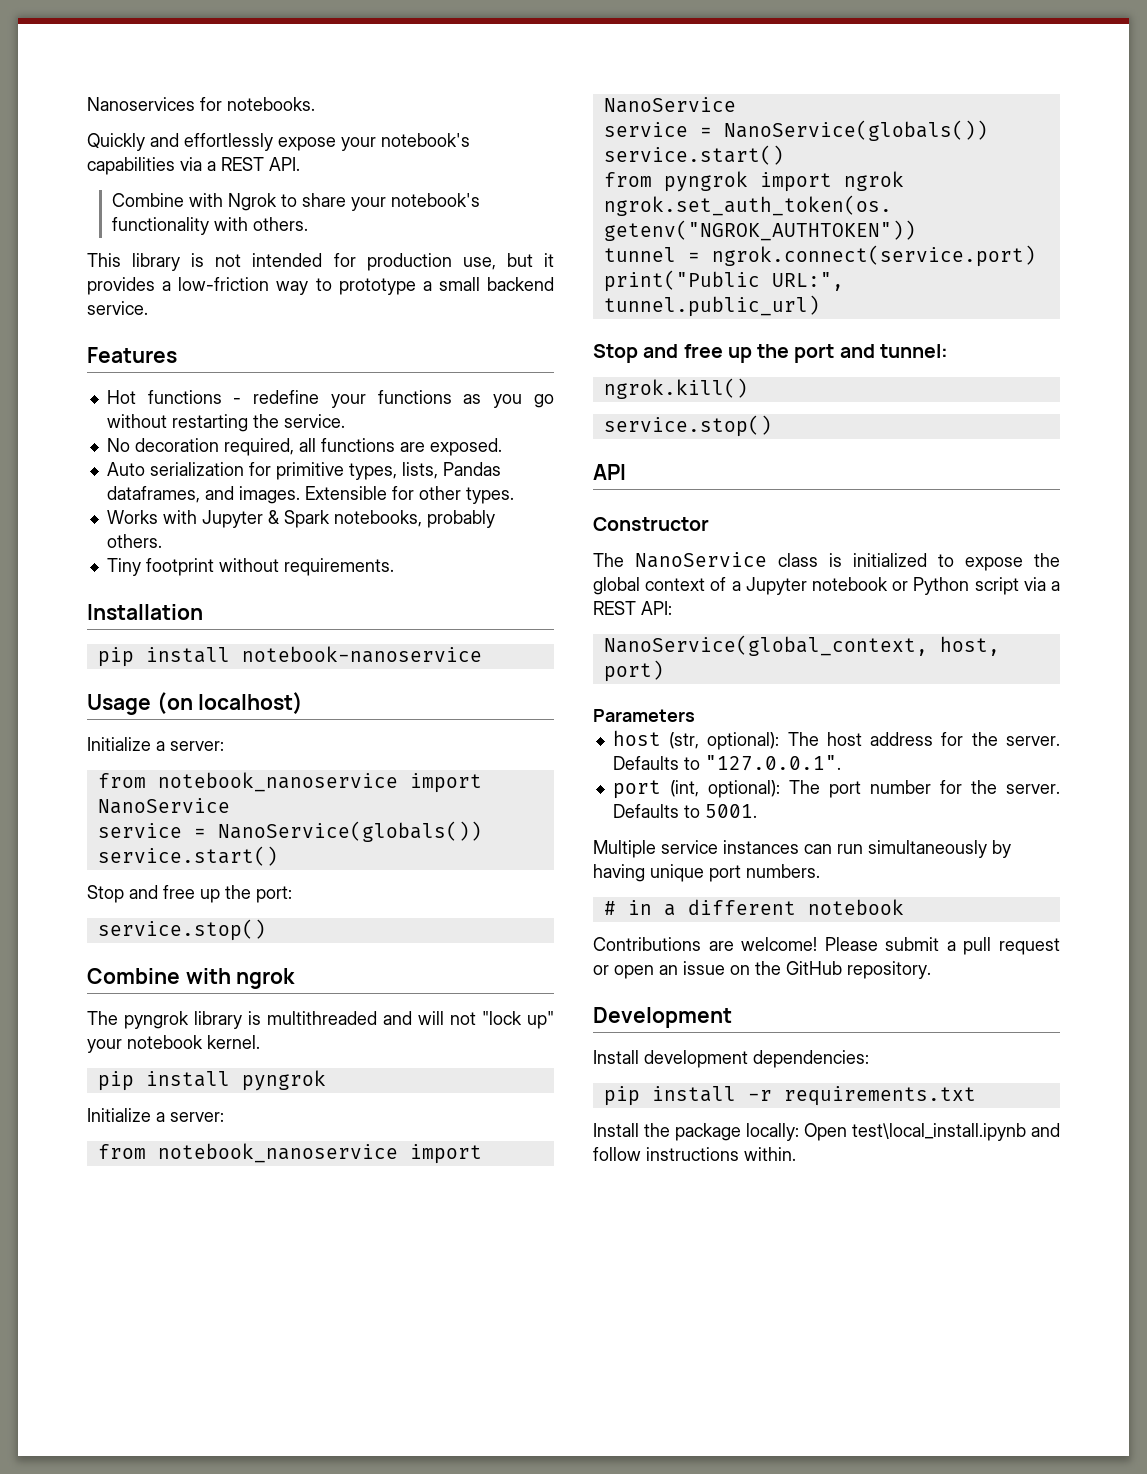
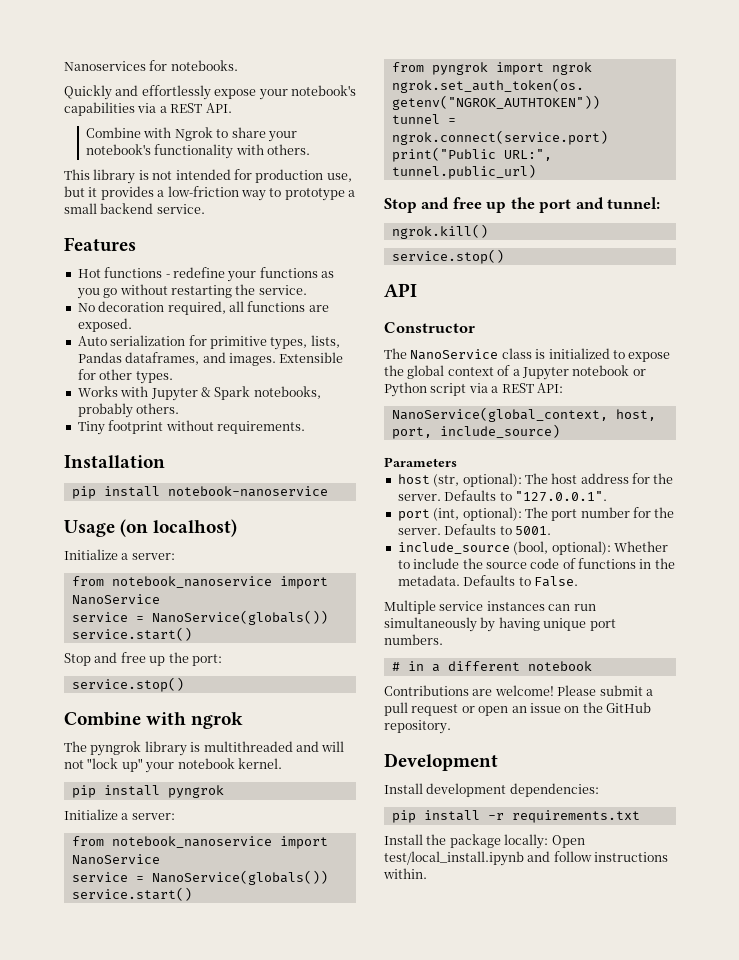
- NanoService(global_context, host, port)
+ NanoService(global_context, host, port, include_source)
+ include_source (bool, optional): Whether to include the source code of functions in the metadata. Defaults to False.
- Install the package locally: Open test\local_install.ipynb and follow instructions within.
+ Install the package locally: Open test/local_install.ipynb and follow instructions within.

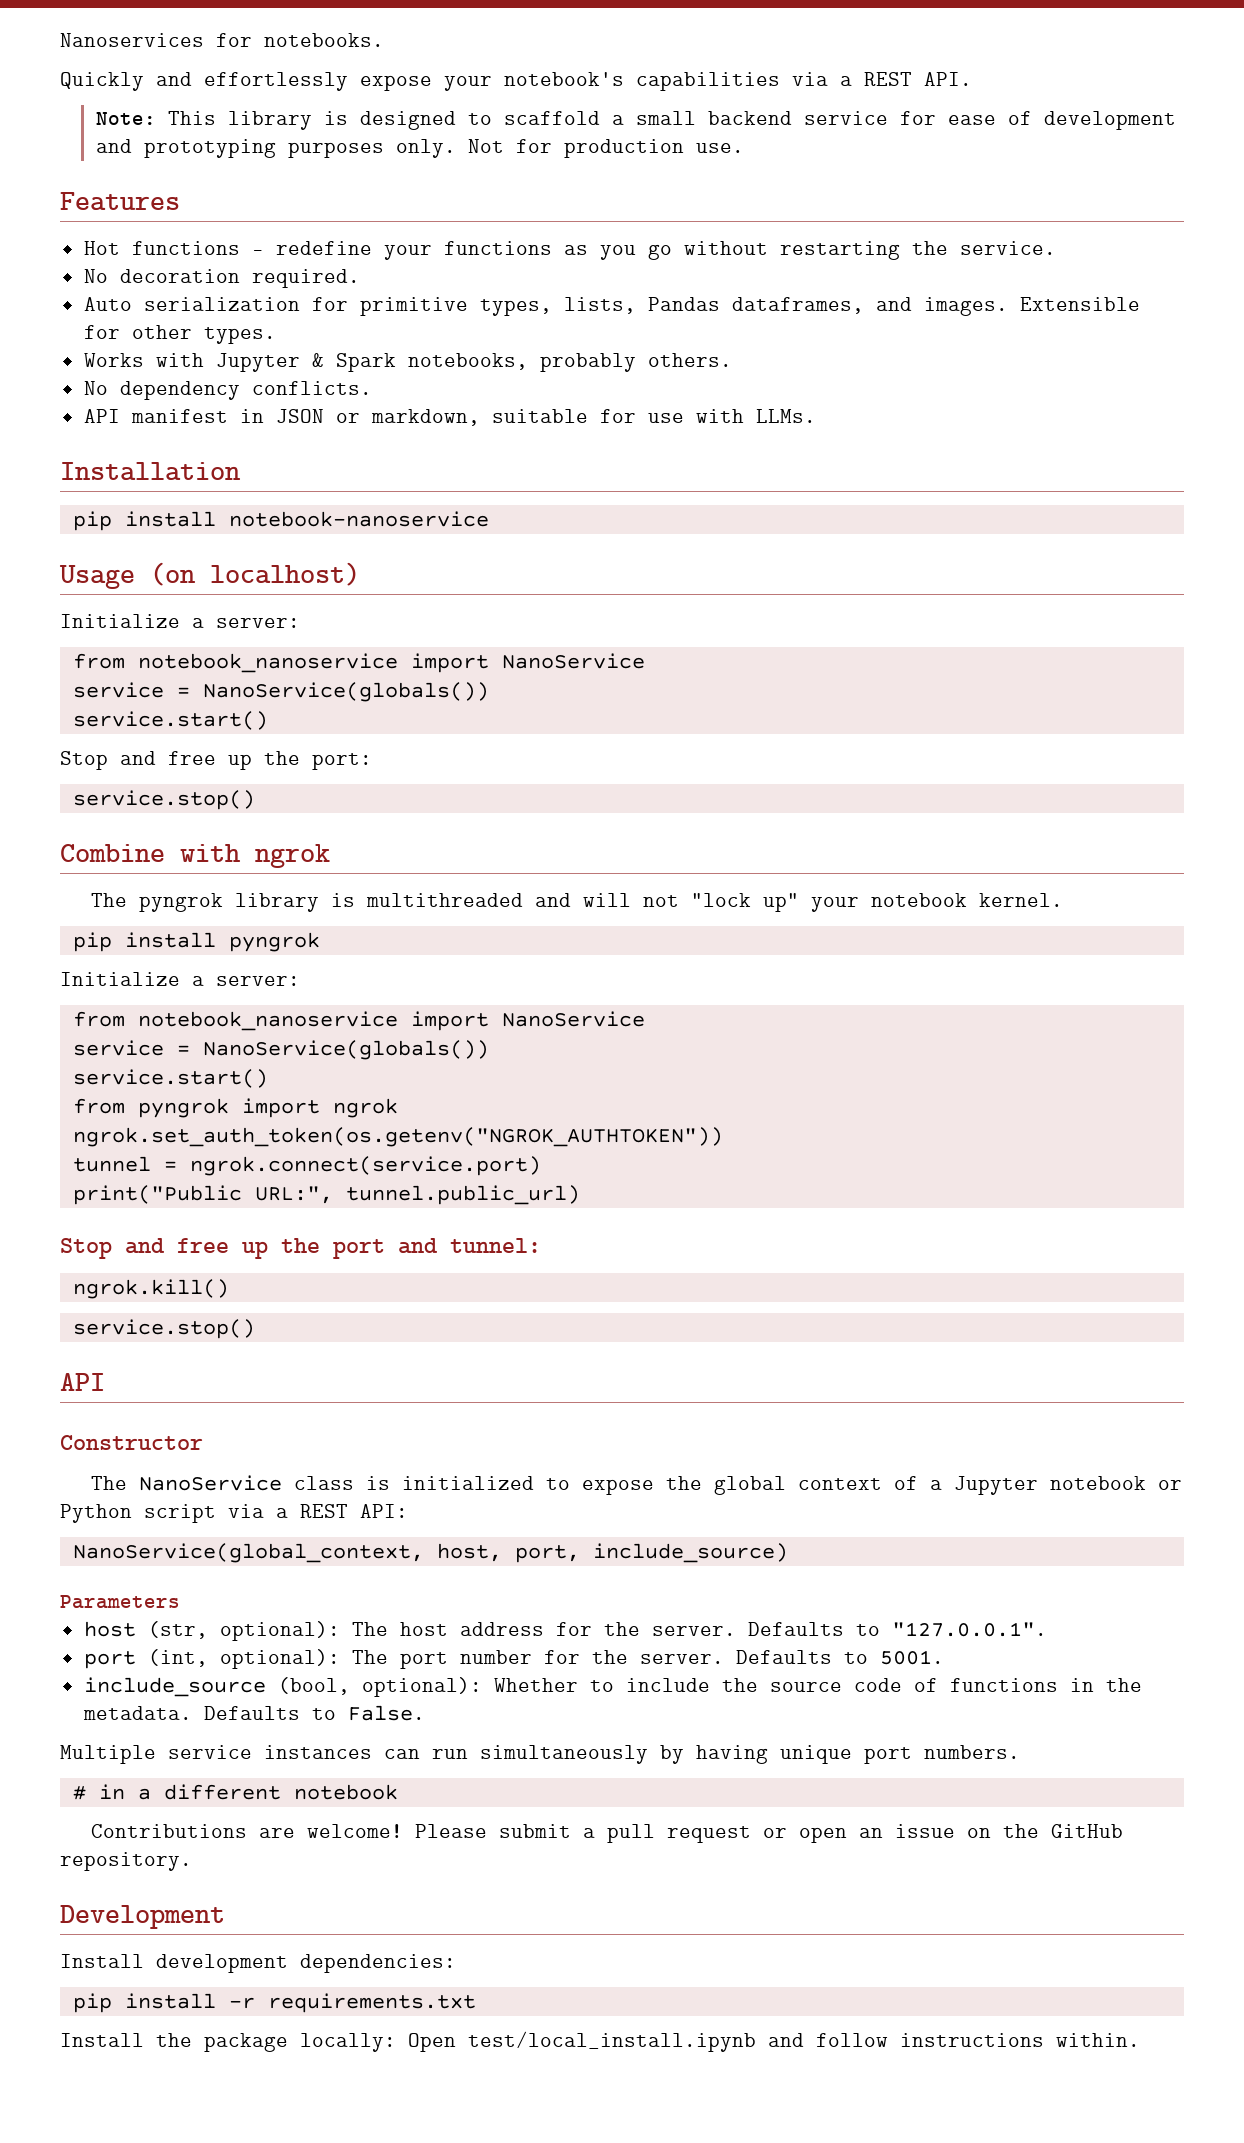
- Combine with Ngrok to share your notebook's functionality with others.
- This library is not intended for production use, but it provides a low-friction way to prototype a small backend service.
+ Note: This library is designed to scaffold a small backend service for ease of development and prototyping purposes only. Not for production use.
- No decoration required, all functions are exposed.
+ No decoration required.
- Tiny footprint without requirements.
+ No dependency conflicts.
+ API manifest in JSON or markdown, suitable for use with LLMs.

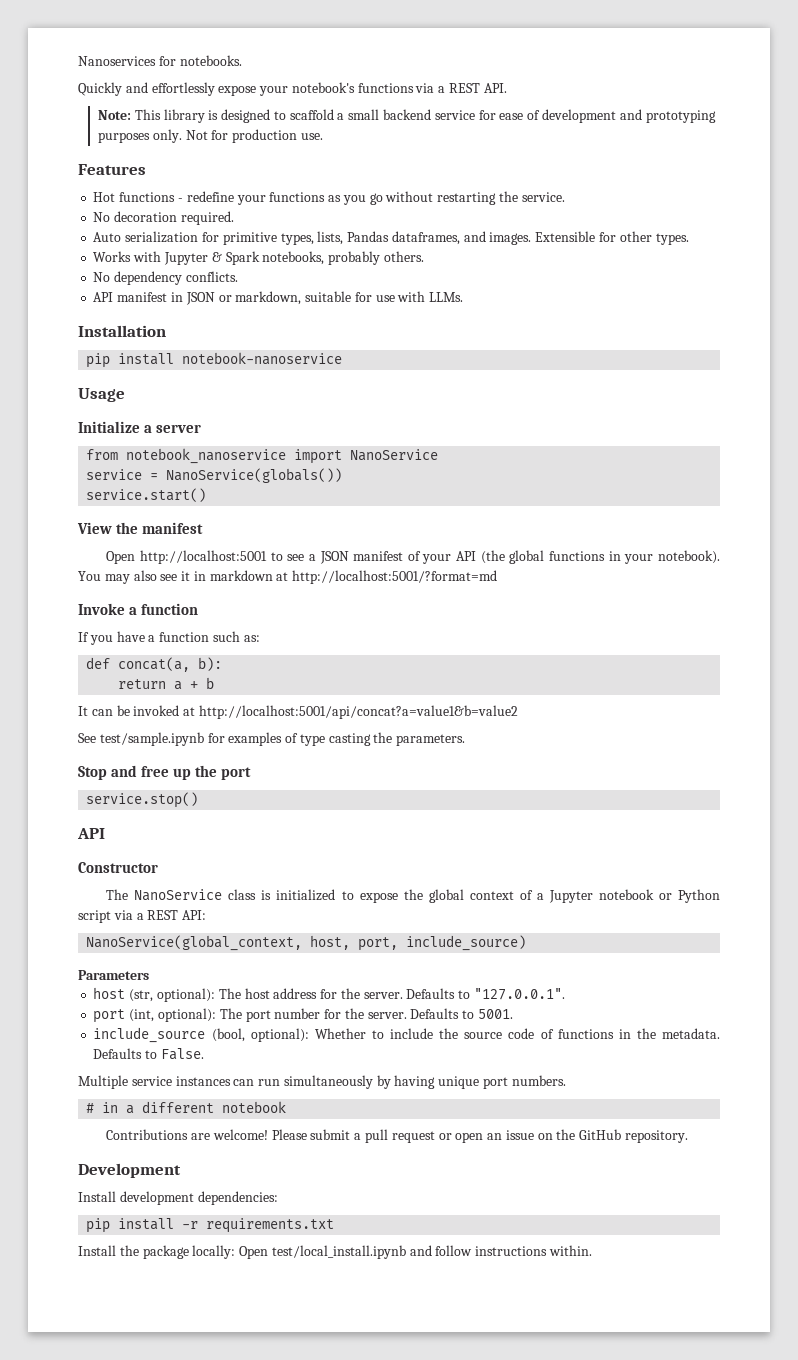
- Quickly and effortlessly expose your notebook's capabilities via a REST API.
+ Quickly and effortlessly expose your notebook's functions via a REST API.
- Usage (on localhost)
- Initialize a server:
+ Usage
+ Initialize a server
  from notebook_nanoservice import NanoService
  service = NanoService(globals())
  service.start()
- Stop and free up the port:
- service.stop()
- Combine with ngrok
- The pyngrok library is multithreaded and will not "lock up" your notebook kernel.
- pip install pyngrok
- Initialize a server:
- from notebook_nanoservice import NanoService
- service = NanoService(globals())
- service.start()
- from pyngrok import ngrok
- ngrok.set_auth_token(os.getenv("NGROK_AUTHTOKEN"))
- tunnel = ngrok.connect(service.port)
- print("Public URL:", tunnel.public_url)
+ View the manifest
+ Open http://localhost:5001 to see a JSON manifest of your API (the global functions in your notebook). You may also see it in markdown at http://localhost:5001/?format=md
+ Invoke a function
+ If you have a function such as:
+ def concat(a, b):
+ return a + b
+ It can be invoked at http://localhost:5001/api/concat?a=value1&b=value2
+ See test/sample.ipynb for examples of type casting the parameters.
- Stop and free up the port and tunnel:
- ngrok.kill()
+ Stop and free up the port

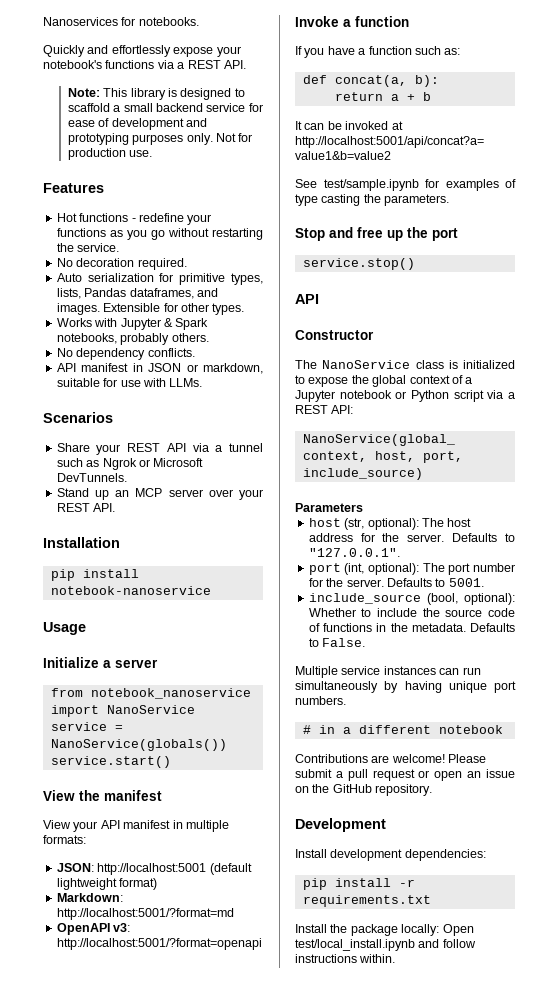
+ Scenarios
+ Share your REST API via a tunnel such as Ngrok or Microsoft DevTunnels.
+ Stand up an MCP server over your REST API.
- Open http://localhost:5001 to see a JSON manifest of your API (the global functions in your notebook). You may also see it in markdown at http://localhost:5001/?format=md
+ View your API manifest in multiple formats:
+ JSON: http://localhost:5001 (default lightweight format)
+ Markdown: http://localhost:5001/?format=md
+ OpenAPI v3: http://localhost:5001/?format=openapi

